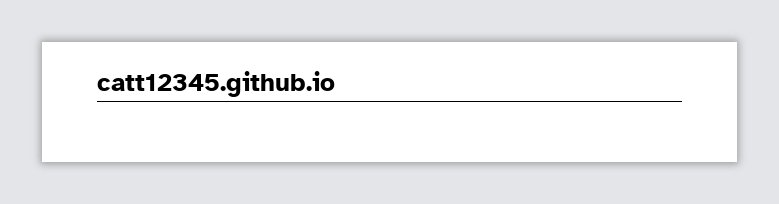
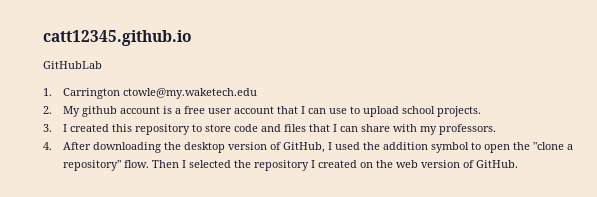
+ GitHubLab
+ 1. Carrington ctowle@my.waketech.edu
+ 2. My github account is a free user account that I can use to upload school projects.
+ 3. I created this repository to store code and files that I can share with my professors.
+ 4. After downloading the desktop version of GitHub, I used the addition symbol to open the "clone a repository" flow. Then I selected the repository I created on the web version of GitHub.

